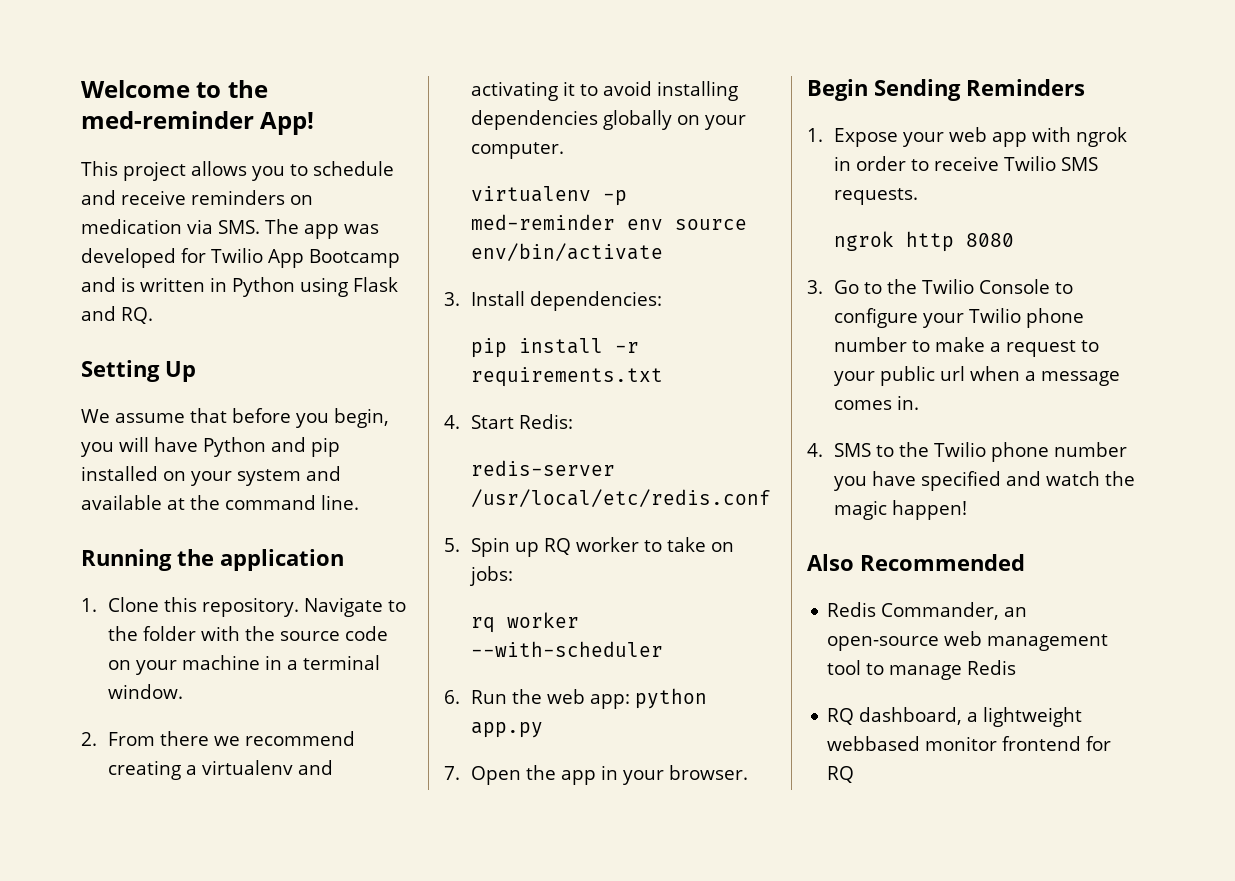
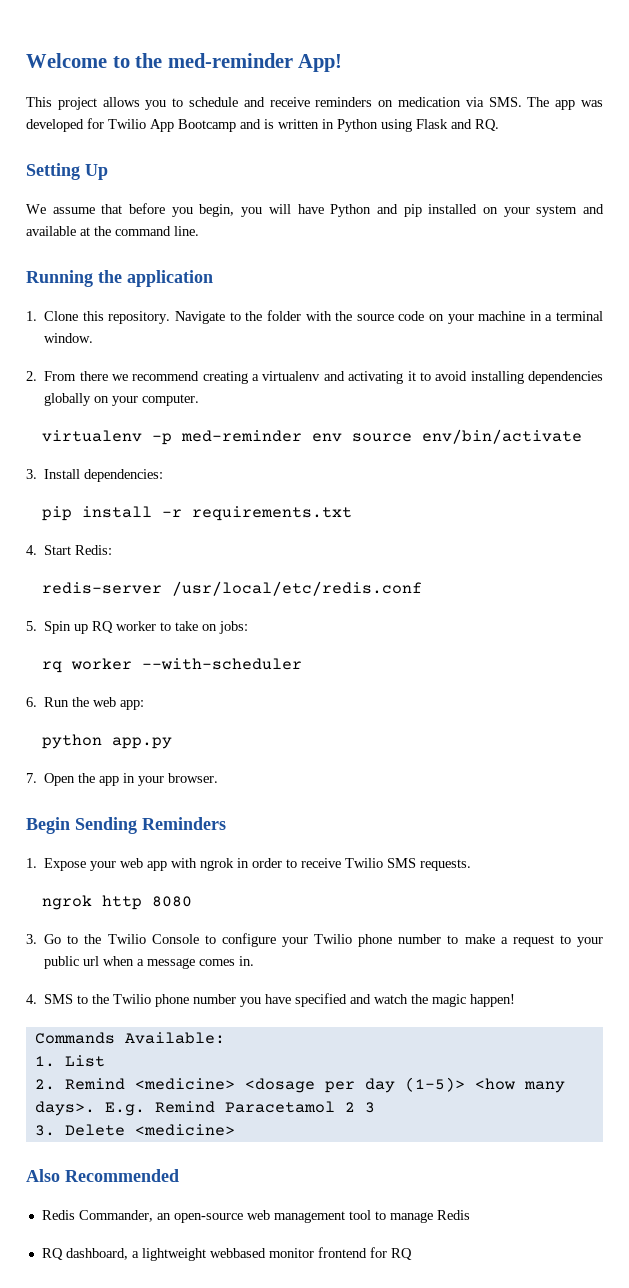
- 6. Run the web app: python app.py
+ 6. Run the web app:
+ python app.py
+ Commands Available:
+ 1. List
+ 2. Remind <medicine> <dosage per day (1-5)> <how many days>. E.g. Remind Paracetamol 2 3
+ 3. Delete <medicine>

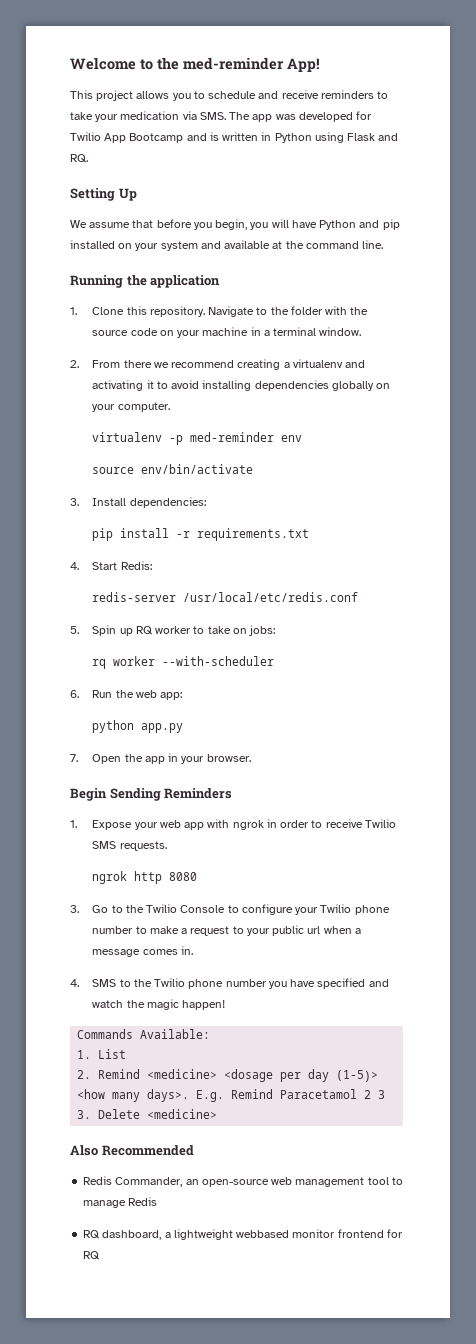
- This project allows you to schedule and receive reminders on medication via SMS. The app was developed for Twilio App Bootcamp and is written in Python using Flask and RQ.
+ This project allows you to schedule and receive reminders to take your medication via SMS. The app was developed for Twilio App Bootcamp and is written in Python using Flask and RQ.
- virtualenv -p med-reminder env source env/bin/activate
+ virtualenv -p med-reminder env
+ source env/bin/activate

